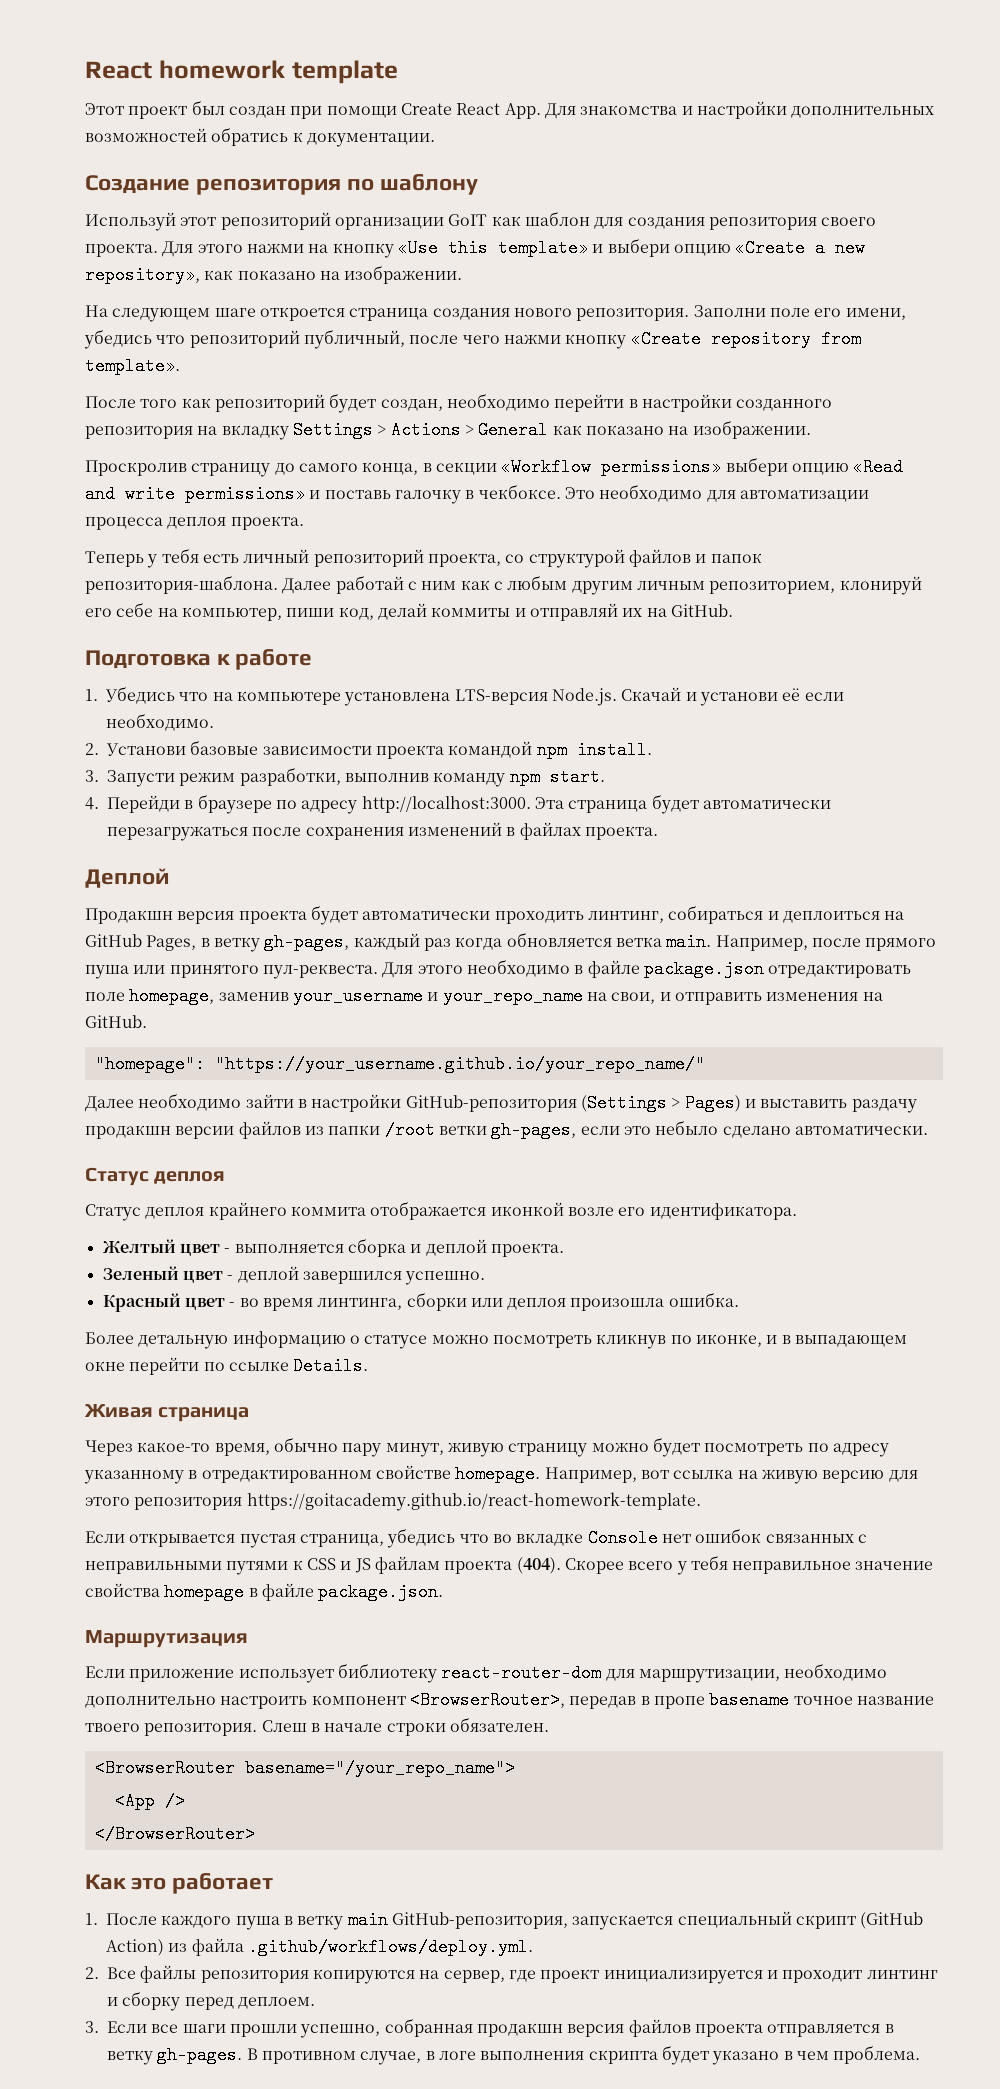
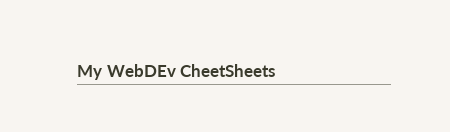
- React homework template
- Этот проект был создан при помощи Create React App. Для знакомства и настройки дополнительных возможностей обратись к документации.
- Создание репозитория по шаблону
- Используй этот репозиторий организации GoIT как шаблон для создания репозитория своего проекта. Для этого нажми на кнопку «Use this template» и выбери опцию «Create a new repository», как показано на изображении.
- На следующем шаге откроется страница создания нового репозитория. Заполни поле его имени, убедись что репозиторий публичный, после чего нажми кнопку «Create repository from template».
- После того как репозиторий будет создан, необходимо перейти в настройки созданного репозитория на вкладку Settings > Actions > General как показано на изображении.
- Проскролив страницу до самого конца, в секции «Workflow permissions» выбери опцию «Read and write permissions» и поставь галочку в чекбоксе. Это необходимо для автоматизации процесса деплоя проекта.
- Теперь у тебя есть личный репозиторий проекта, со структурой файлов и папок репозитория-шаблона. Далее работай с ним как с любым другим личным репозиторием, клонируй его себе на компьютер, пиши код, делай коммиты и отправляй их на GitHub.
- Подготовка к работе
- 1. Убедись что на компьютере установлена LTS-версия Node.js. Скачай и установи её если необходимо.
- 2. Установи базовые зависимости проекта командой npm install.
- 3. Запусти режим разработки, выполнив команду npm start.
- 4. Перейди в браузере по адресу http://localhost:3000. Эта страница будет автоматически перезагружаться после сохранения изменений в файлах проекта.
- Деплой
- Продакшн версия проекта будет автоматически проходить линтинг, собираться и деплоиться на GitHub Pages, в ветку gh-pages, каждый раз когда обновляется ветка main. Например, после прямого пуша или принятого пул-реквеста. Для этого необходимо в файле package.json отредактировать поле homepage, заменив your_username и your_repo_name на свои, и отправить изменения на GitHub.
- "homepage": "https://your_username.github.io/your_repo_name/"
- Далее необходимо зайти в настройки GitHub-репозитория (Settings > Pages) и выставить раздачу продакшн версии файлов из папки /root ветки gh-pages, если это небыло сделано автоматически.
- Статус деплоя
- Статус деплоя крайнего коммита отображается иконкой возле его идентификатора.
- Желтый цвет - выполняется сборка и деплой проекта.
- Зеленый цвет - деплой завершился успешно.
- Красный цвет - во время линтинга, сборки или деплоя произошла ошибка.
- Более детальную информацию о статусе можно посмотреть кликнув по иконке, и в выпадающем окне перейти по ссылке Details.
- Живая страница
- Через какое-то время, обычно пару минут, живую страницу можно будет посмотреть по адресу указанному в отредактированном свойстве homepage. Например, вот ссылка на живую версию для этого репозитория https://goitacademy.github.io/react-homework-template.
- Если открывается пустая страница, убедись что во вкладке Console нет ошибок связанных с неправильными путями к CSS и JS файлам проекта (404). Скорее всего у тебя неправильное значение свойства homepage в файле package.json.
- Маршрутизация
- Если приложение использует библиотеку react-router-dom для маршрутизации, необходимо дополнительно настроить компонент <BrowserRouter>, передав в пропе basename точное название твоего репозитория. Слеш в начале строки обязателен.
- <BrowserRouter basename="/your_repo_name">
- <App />
- </BrowserRouter>
- Как это работает
- 1. После каждого пуша в ветку main GitHub-репозитория, запускается специальный скрипт (GitHub Action) из файла .github/workflows/deploy.yml.
- 2. Все файлы репозитория копируются на сервер, где проект инициализируется и проходит линтинг и сборку перед деплоем.
- 3. Если все шаги прошли успешно, собранная продакшн версия файлов проекта отправляется в ветку gh-pages. В противном случае, в логе выполнения скрипта будет указано в чем проблема.
+ My WebDEv CheetSheets

